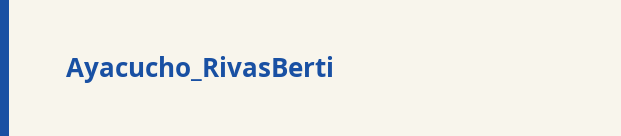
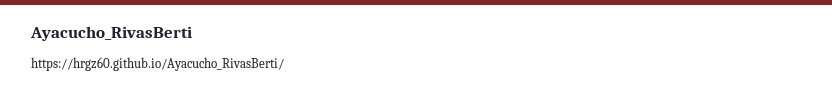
+ https://hrgz60.github.io/Ayacucho_RivasBerti/

